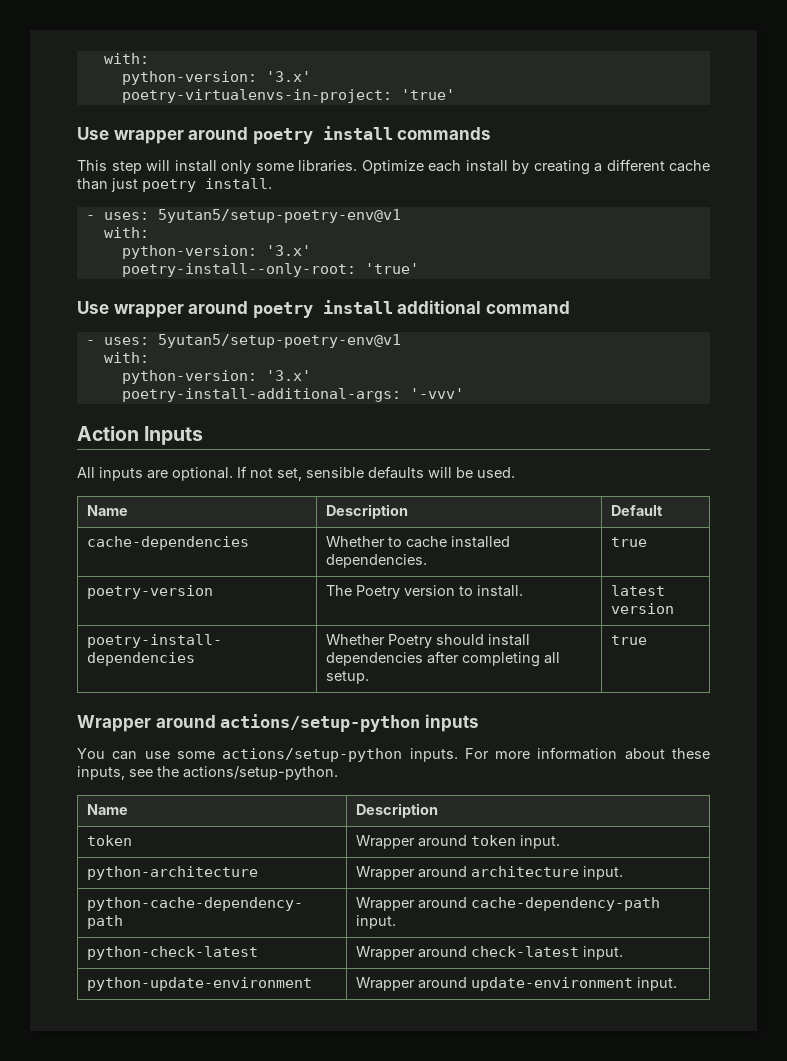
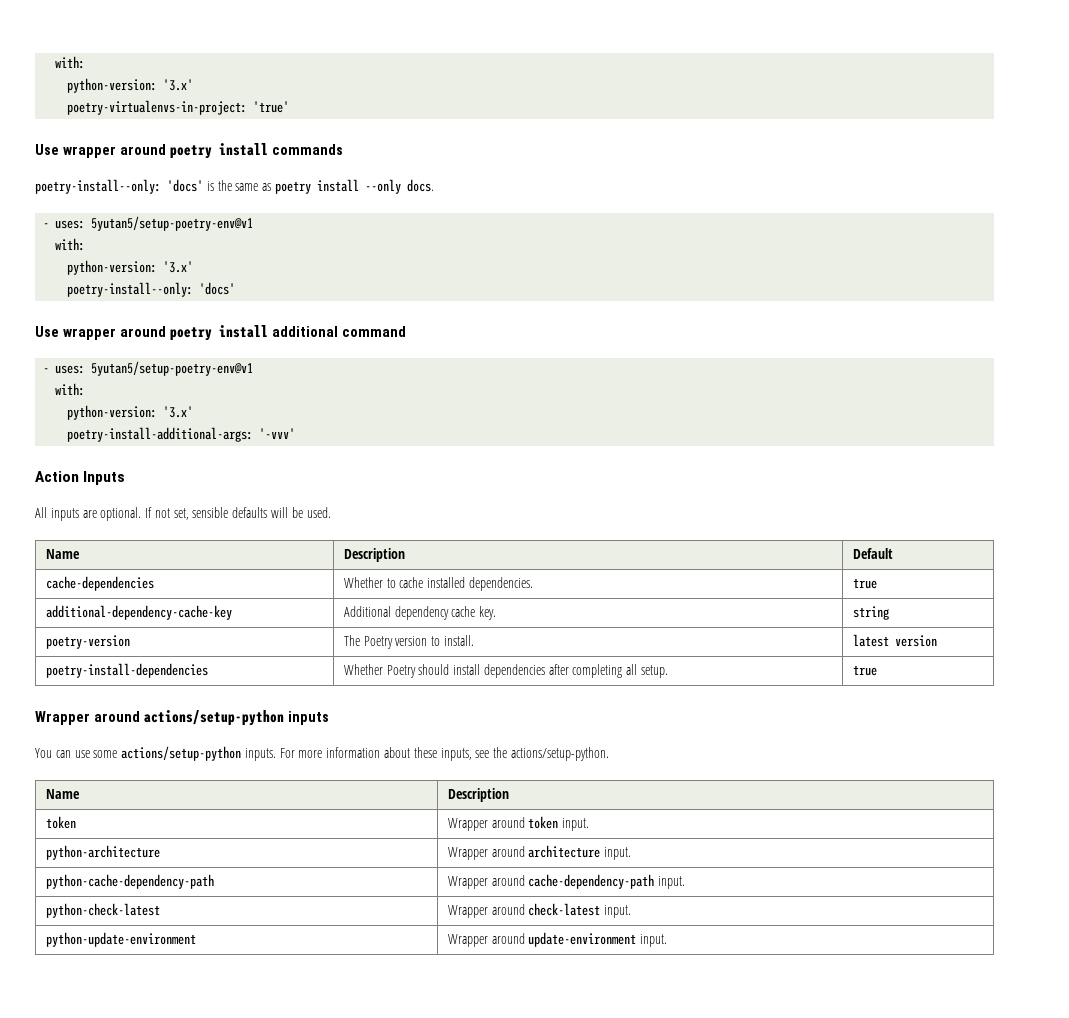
- This step will install only some libraries. Optimize each install by creating a different cache than just poetry install.
+ poetry-install--only: 'docs' is the same as poetry install --only docs.
  - uses: 5yutan5/setup-poetry-env@v1
  with:
  python-version: '3.x'
- poetry-install--only-root: 'true'
+ poetry-install--only: 'docs'
+ additional-dependency-cache-key | Additional dependency cache key. | string

